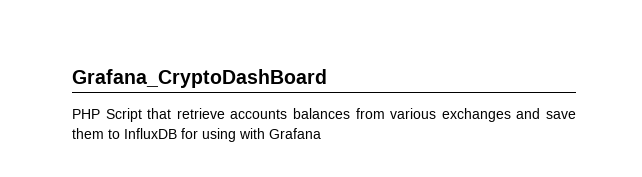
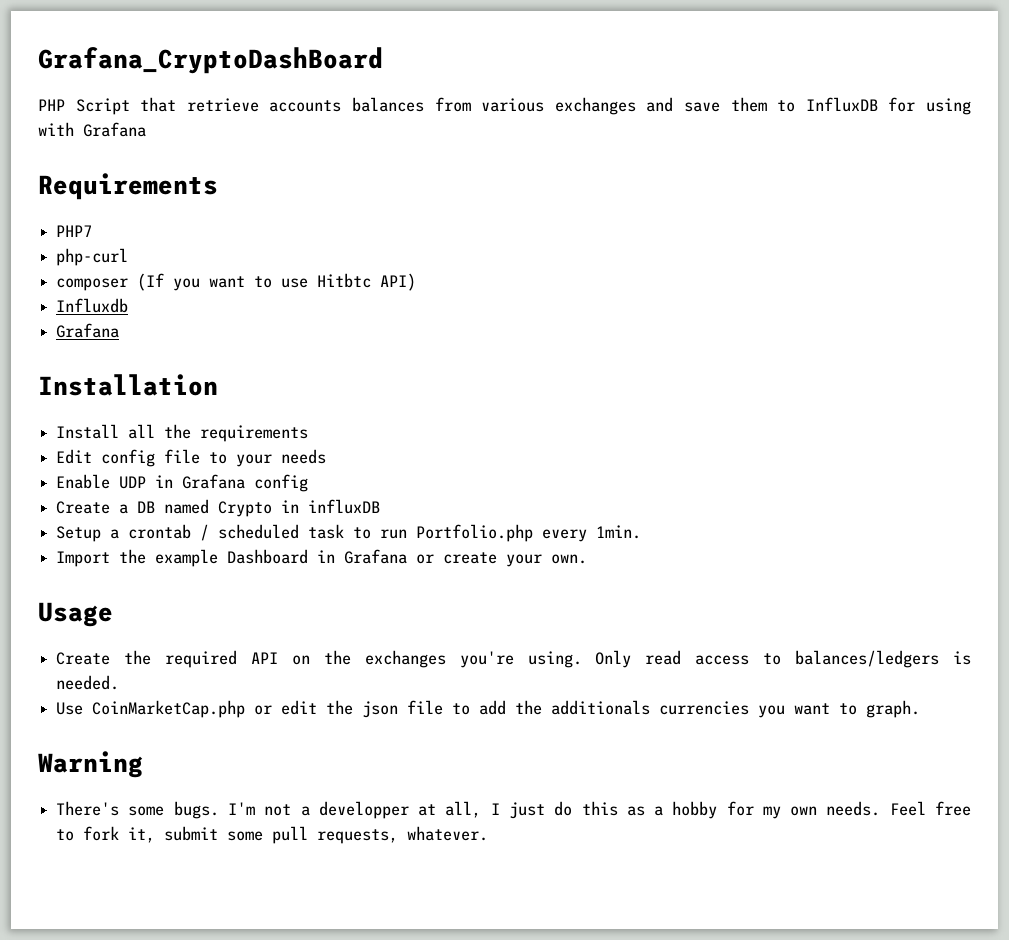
+ Requirements
+ PHP7
+ php-curl
+ composer (If you want to use Hitbtc API)
+ Influxdb
+ Grafana
+ Installation
+ Install all the requirements
+ Edit config file to your needs
+ Enable UDP in Grafana config
+ Create a DB named Crypto in influxDB
+ Setup a crontab / scheduled task to run Portfolio.php every 1min.
+ Import the example Dashboard in Grafana or create your own.
+ Usage
+ Create the required API on the exchanges you're using. Only read access to balances/ledgers is needed.
+ Use CoinMarketCap.php or edit the json file to add the additionals currencies you want to graph.
+ Warning
+ There's some bugs. I'm not a developper at all, I just do this as a hobby for my own needs. Feel free to fork it, submit some pull requests, whatever.

